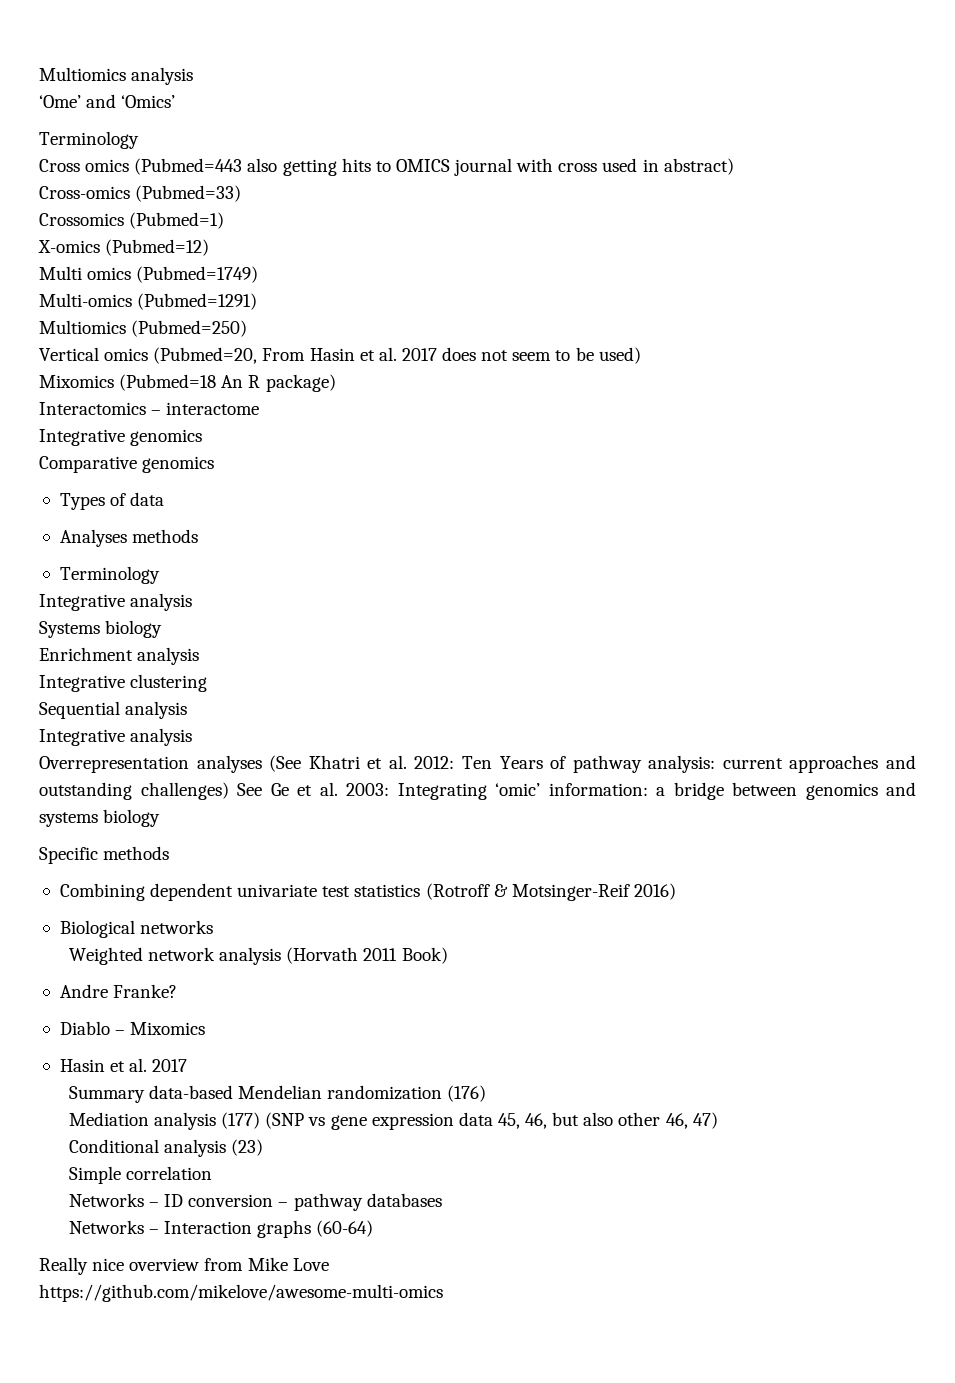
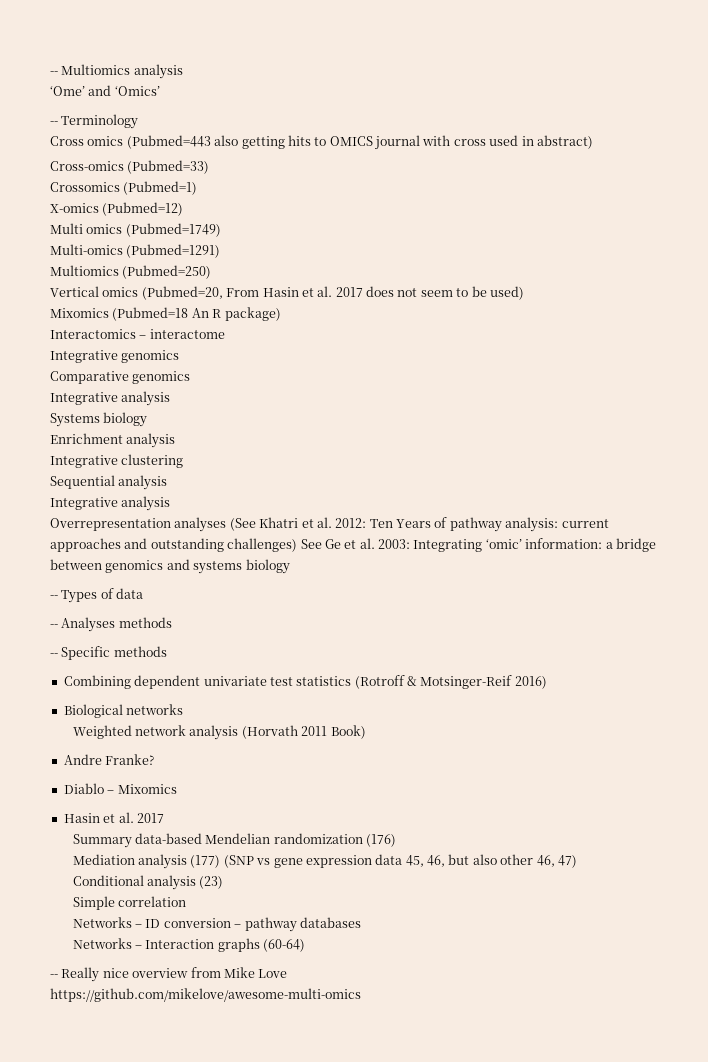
- Multiomics analysis
+ -- Multiomics analysis
  ‘Ome’ and ‘Omics’
- Terminology
+ -- Terminology
- Types of data
- Analyses methods
- Terminology
- Specific methods
+ -- Types of data
+ -- Analyses methods
+ -- Specific methods
- Really nice overview from Mike Love
+ -- Really nice overview from Mike Love

